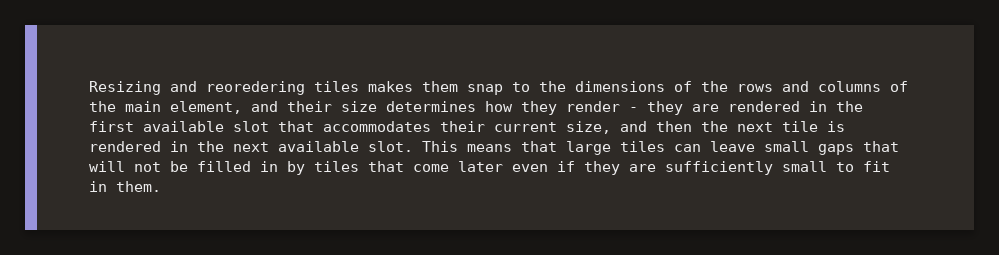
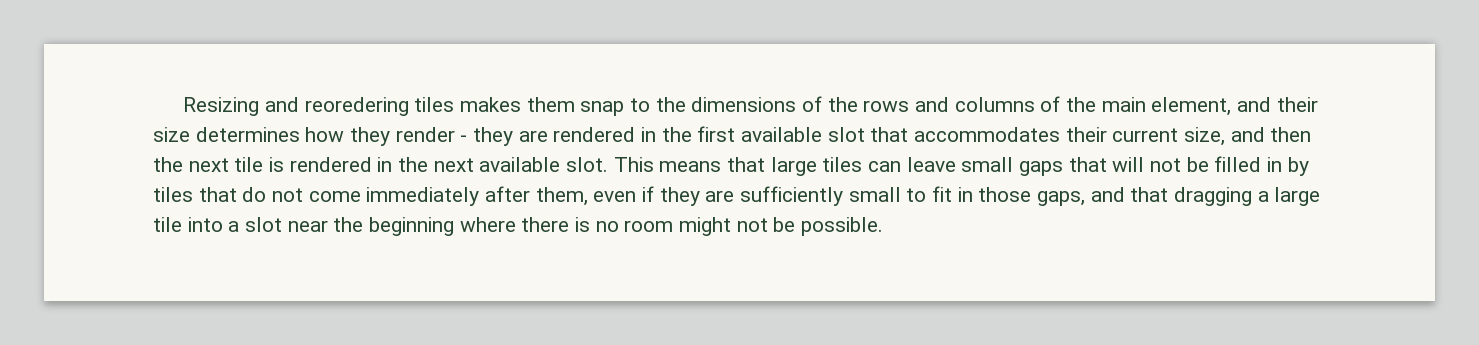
- This means that large tiles can leave small gaps that will not be filled in by tiles that come later even if they are sufficiently small to fit in them.
+ This means that large tiles can leave small gaps that will not be filled in by tiles that do not come immediately after them, even if they are sufficiently small to fit in those gaps, and that dragging a large tile into a slot near the beginning where there is no room might not be possible.

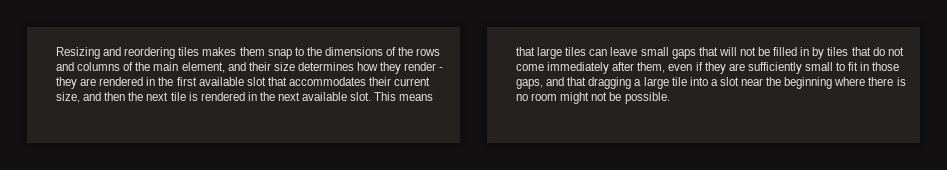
- Resizing and reoredering tiles makes them snap to the dimensions of the rows and columns of the main element, and their size determines how they render - they are rendered in the first available slot that accommodates their current size, and then the next tile is rendered in the next available slot.
+ Resizing and reordering tiles makes them snap to the dimensions of the rows and columns of the main element, and their size determines how they render - they are rendered in the first available slot that accommodates their current size, and then the next tile is rendered in the next available slot.

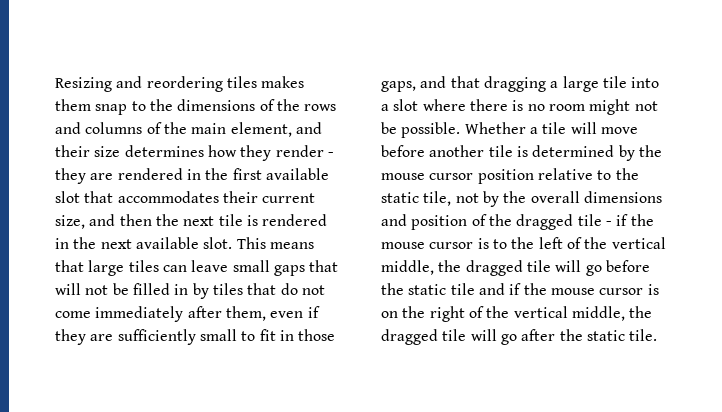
- This means that large tiles can leave small gaps that will not be filled in by tiles that do not come immediately after them, even if they are sufficiently small to fit in those gaps, and that dragging a large tile into a slot near the beginning where there is no room might not be possible.
+ This means that large tiles can leave small gaps that will not be filled in by tiles that do not come immediately after them, even if they are sufficiently small to fit in those gaps, and that dragging a large tile into a slot where there is no room might not be possible.
+ Whether a tile will move before another tile is determined by the mouse cursor position relative to the static tile, not by the overall dimensions and position of the dragged tile - if the mouse cursor is to the left of the vertical middle, the dragged tile will go before the static tile and if the mouse cursor is on the right of the vertical middle, the dragged tile will go after the static tile.

